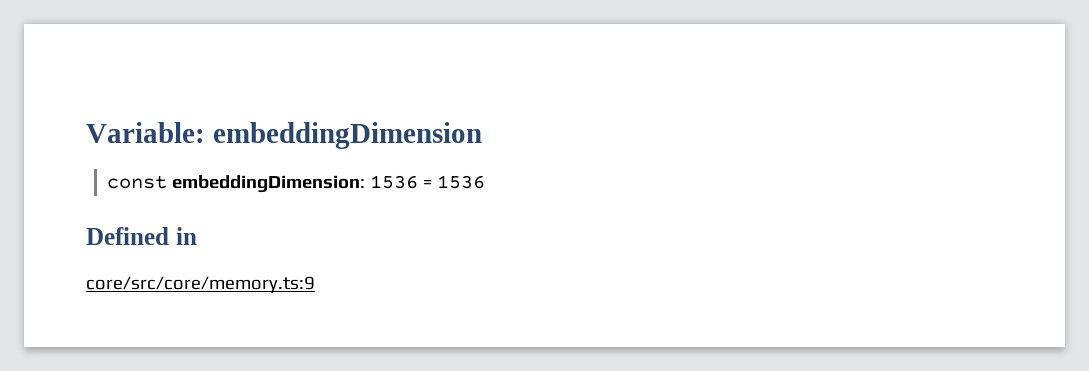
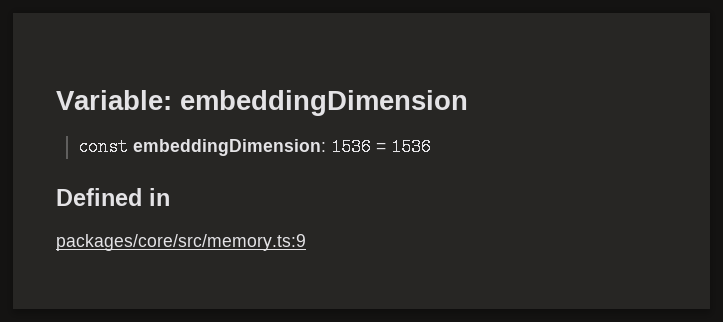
- core/src/core/memory.ts:9
+ packages/core/src/memory.ts:9

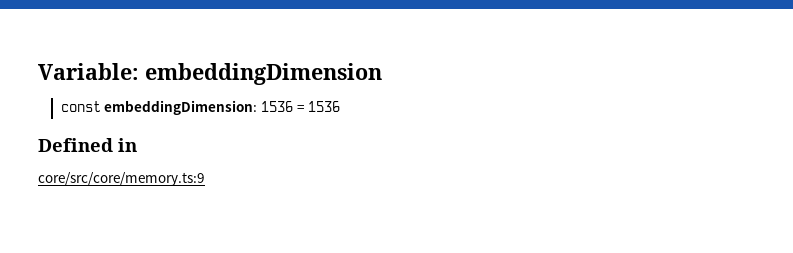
- packages/core/src/memory.ts:9
+ core/src/core/memory.ts:9

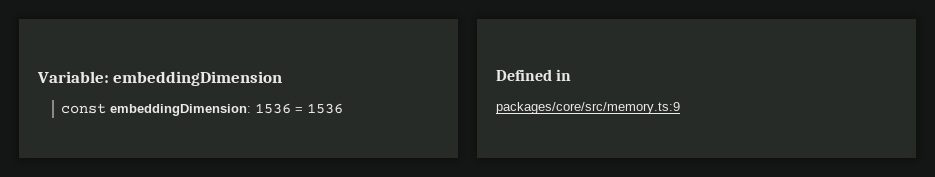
- core/src/core/memory.ts:9
+ packages/core/src/memory.ts:9

